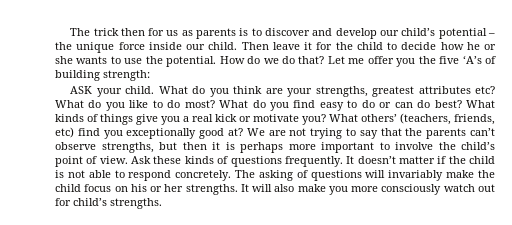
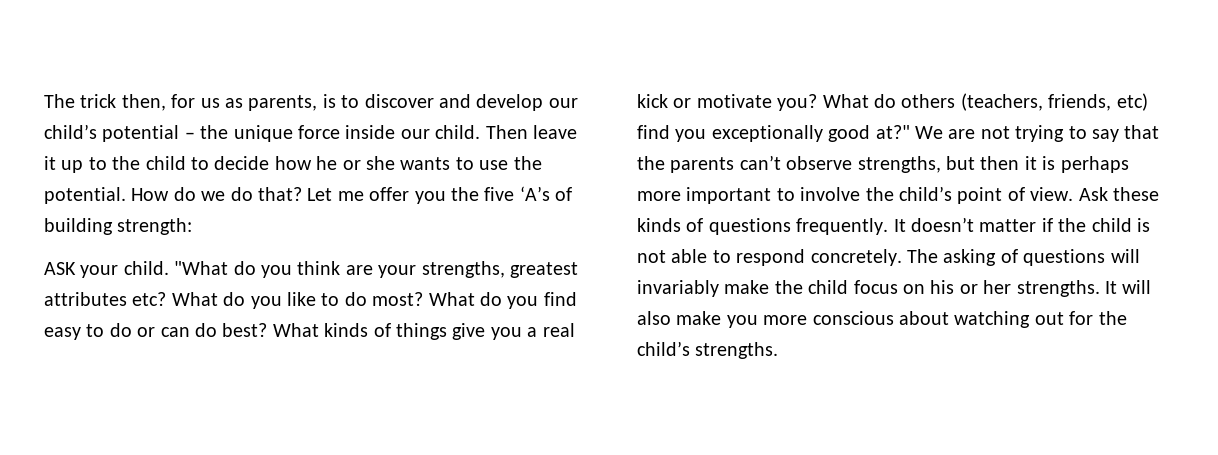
- The trick then for us as parents is to discover and develop our child’s potential – the unique force inside our child.
+ The trick then, for us as parents, is to discover and develop our child’s potential – the unique force inside our child.
- Then leave it for the child to decide how he or she wants to use the potential.
+ Then leave it up to the child to decide how he or she wants to use the potential.
- What do you think are your strengths, greatest attributes etc?
+ "What do you think are your strengths, greatest attributes etc?
- What others’ (teachers, friends, etc) find you exceptionally good at?
+ What do others (teachers, friends, etc) find you exceptionally good at?"
- It will also make you more consciously watch out for child’s strengths.
+ It will also make you more conscious about watching out for the child’s strengths.

